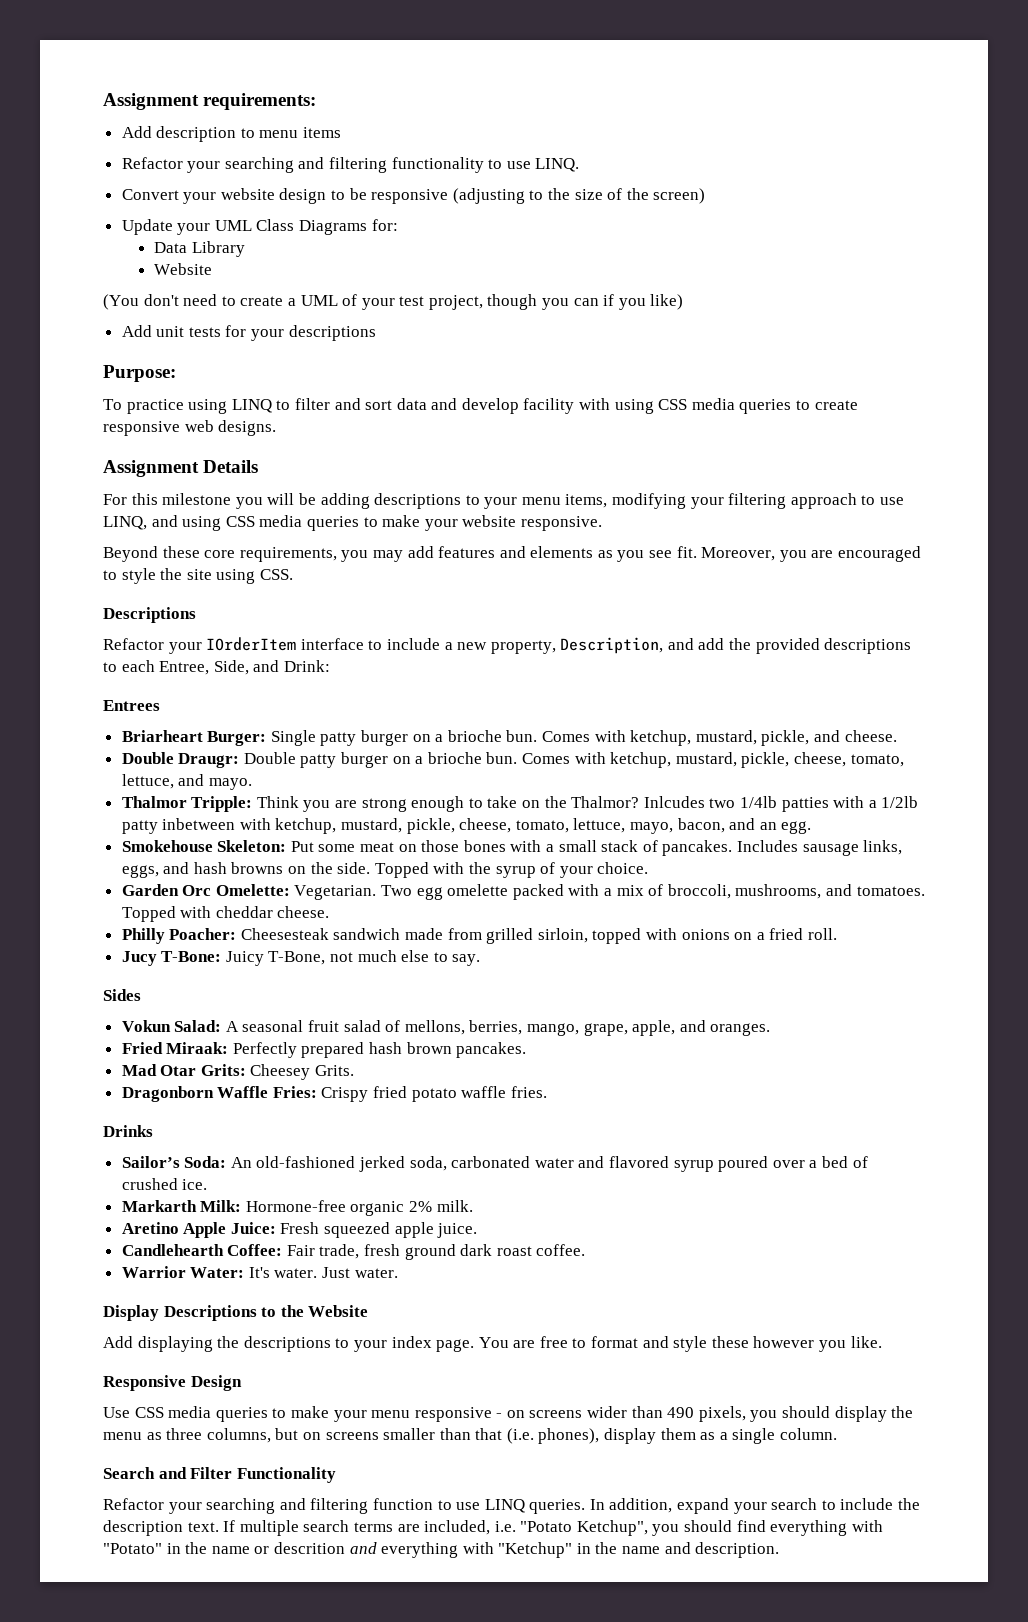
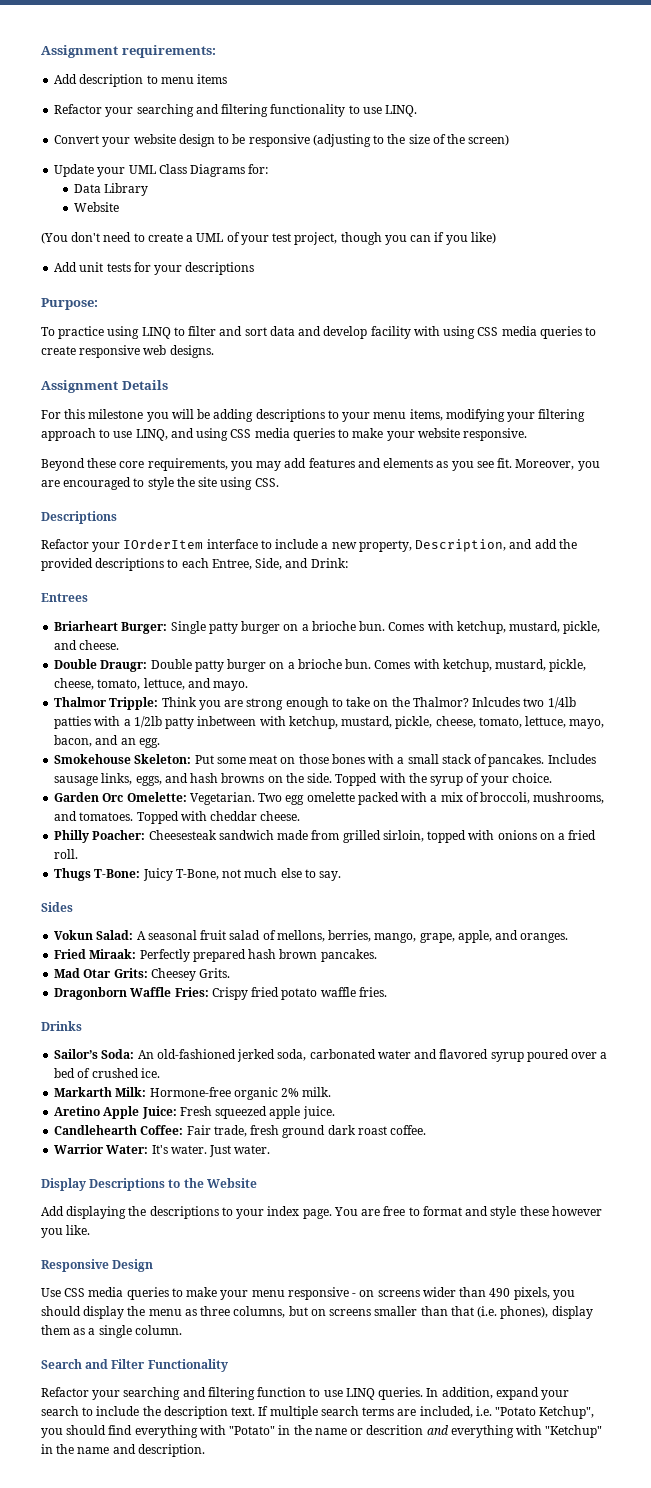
- Jucy T-Bone: Juicy T-Bone, not much else to say.
+ Thugs T-Bone: Juicy T-Bone, not much else to say.

